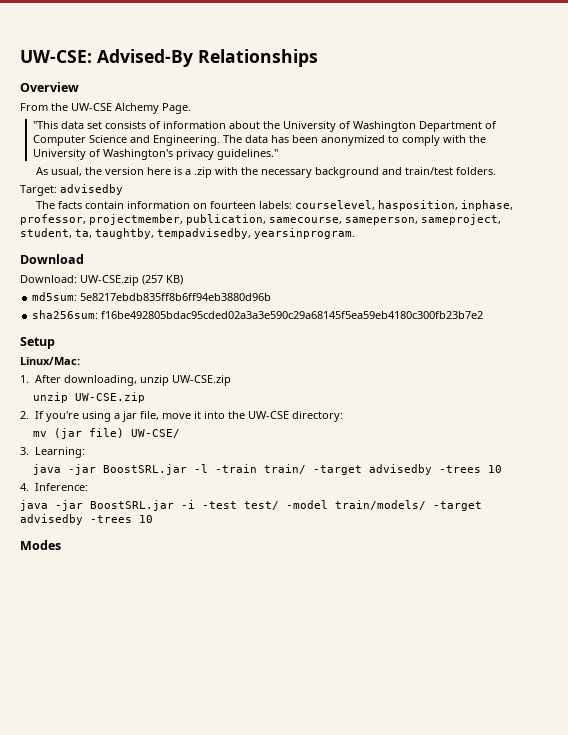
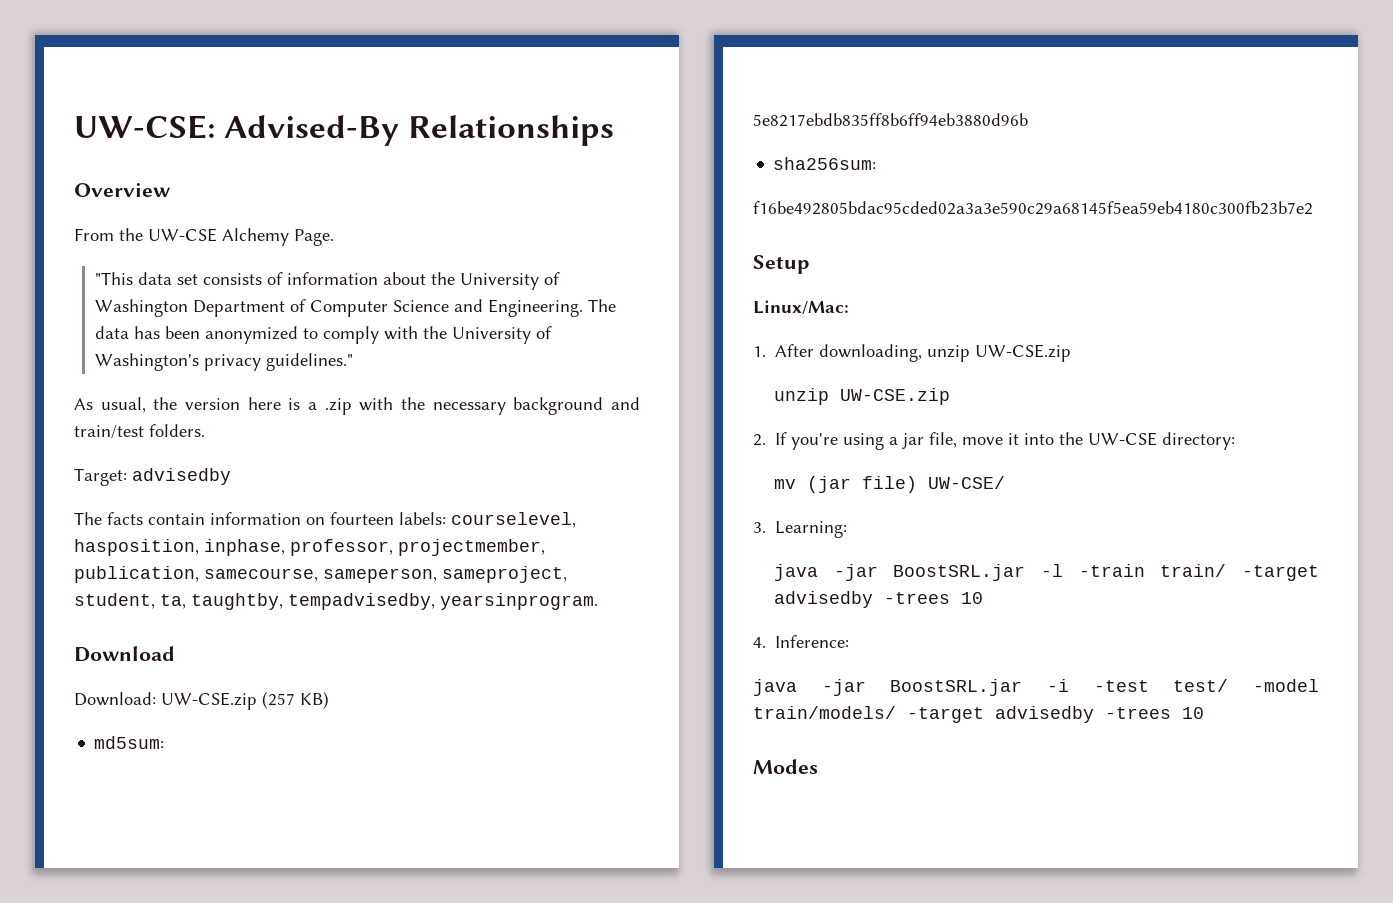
- md5sum: 5e8217ebdb835ff8b6ff94eb3880d96b
+ md5sum:
+ 5e8217ebdb835ff8b6ff94eb3880d96b
- sha256sum: f16be492805bdac95cded02a3a3e590c29a68145f5ea59eb4180c300fb23b7e2
+ sha256sum:
+ f16be492805bdac95cded02a3a3e590c29a68145f5ea59eb4180c300fb23b7e2

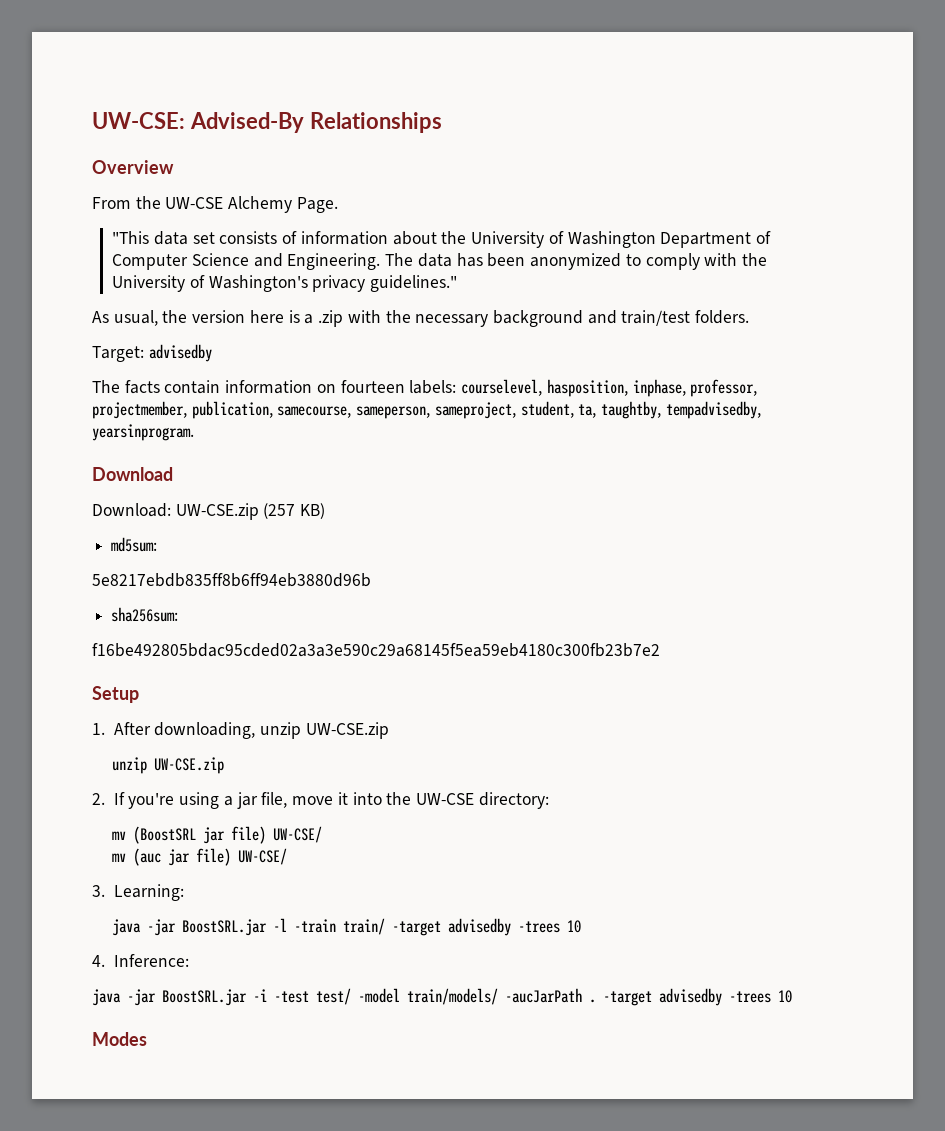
- Linux/Mac:
- mv (jar file) UW-CSE/
+ mv (BoostSRL jar file) UW-CSE/
+ mv (auc jar file) UW-CSE/
- java -jar BoostSRL.jar -i -test test/ -model train/models/ -target advisedby -trees 10
+ java -jar BoostSRL.jar -i -test test/ -model train/models/ -aucJarPath . -target advisedby -trees 10

